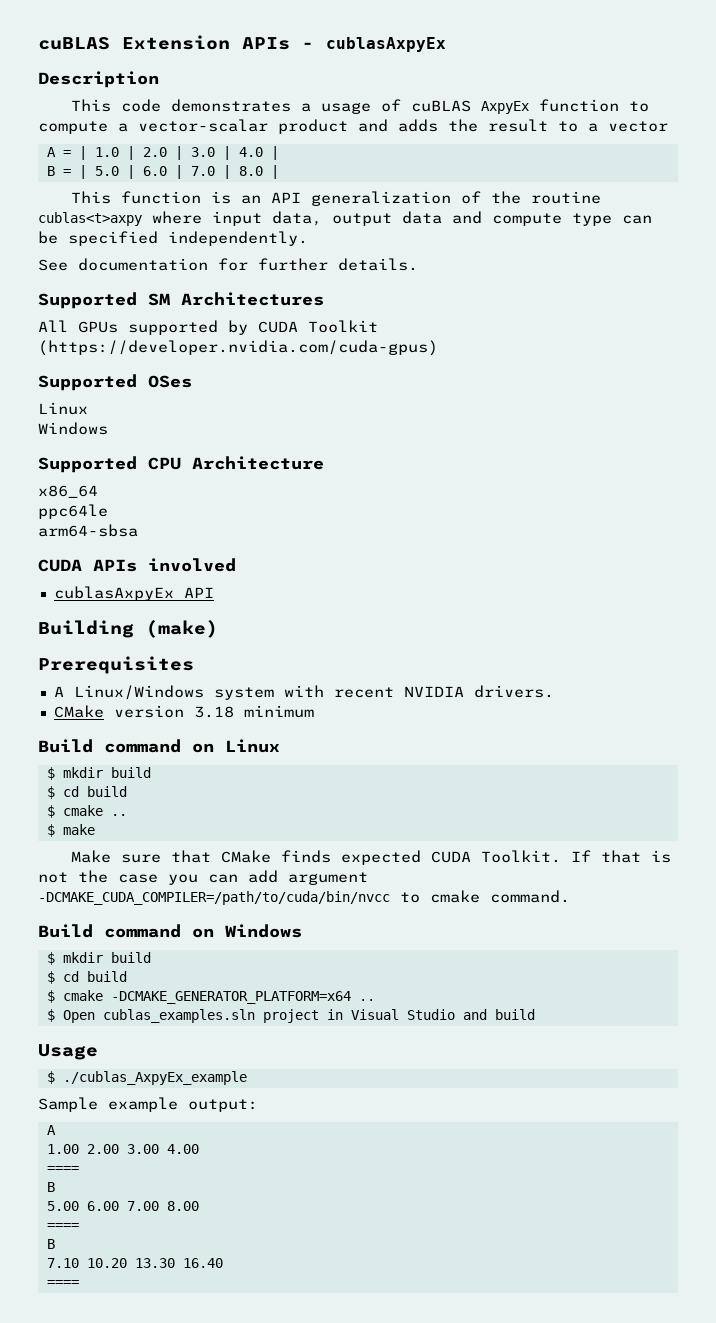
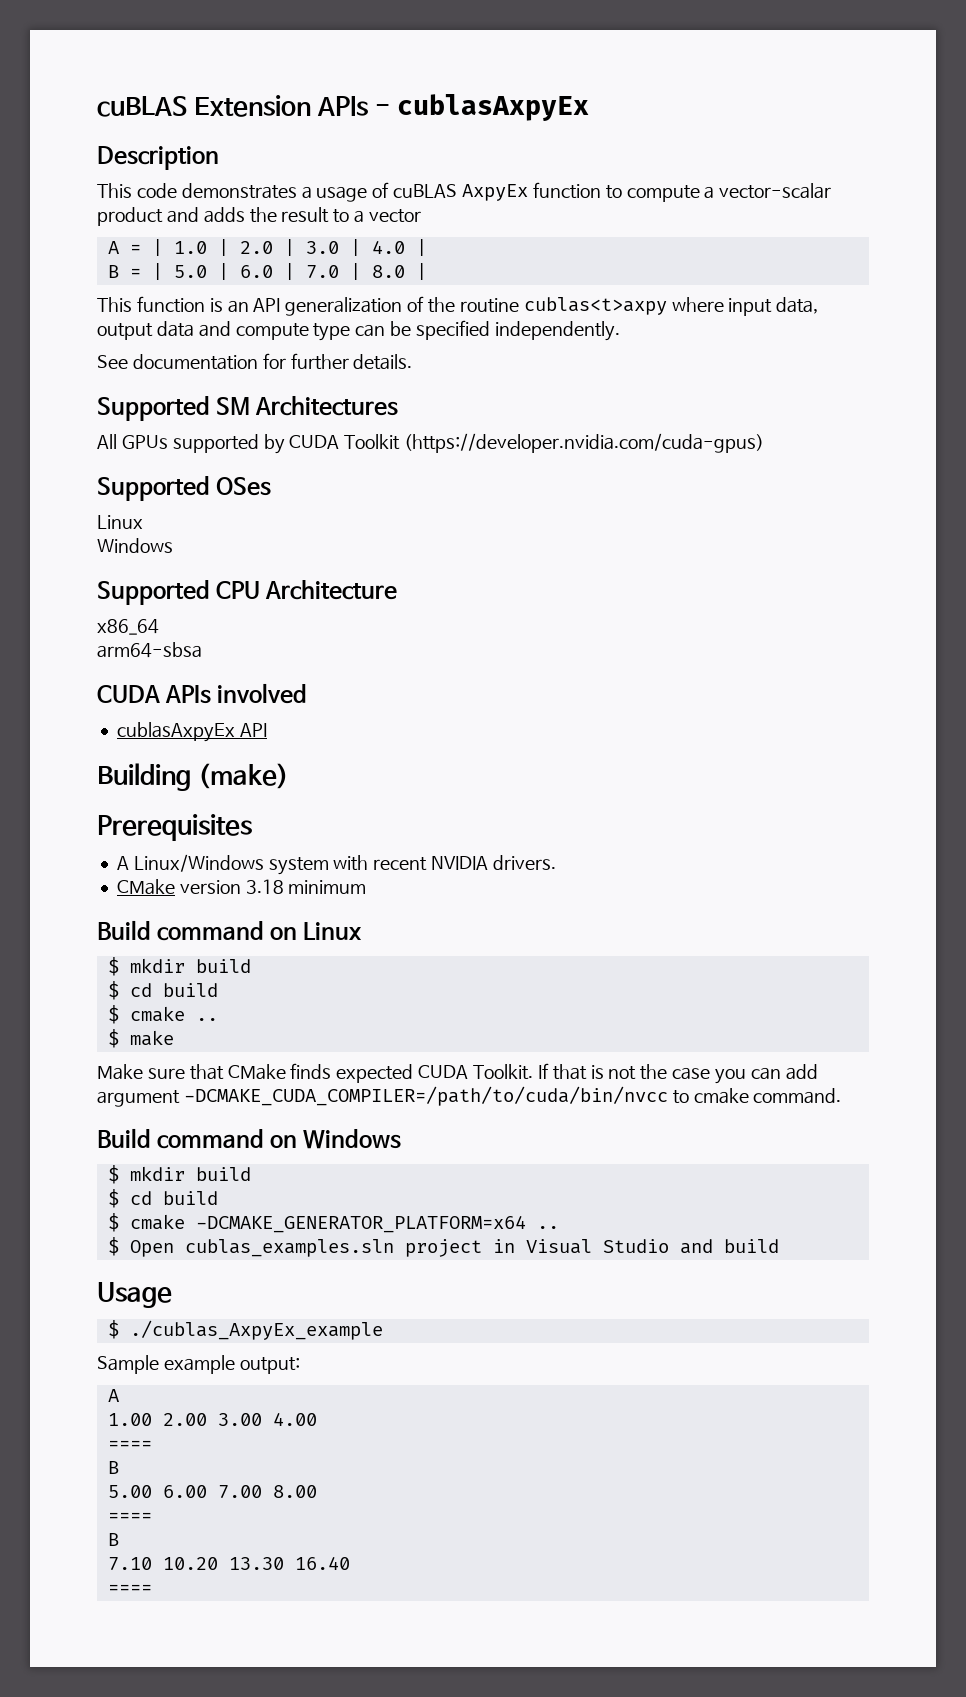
- ppc64le

